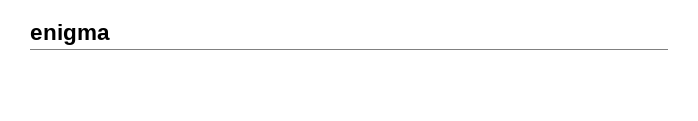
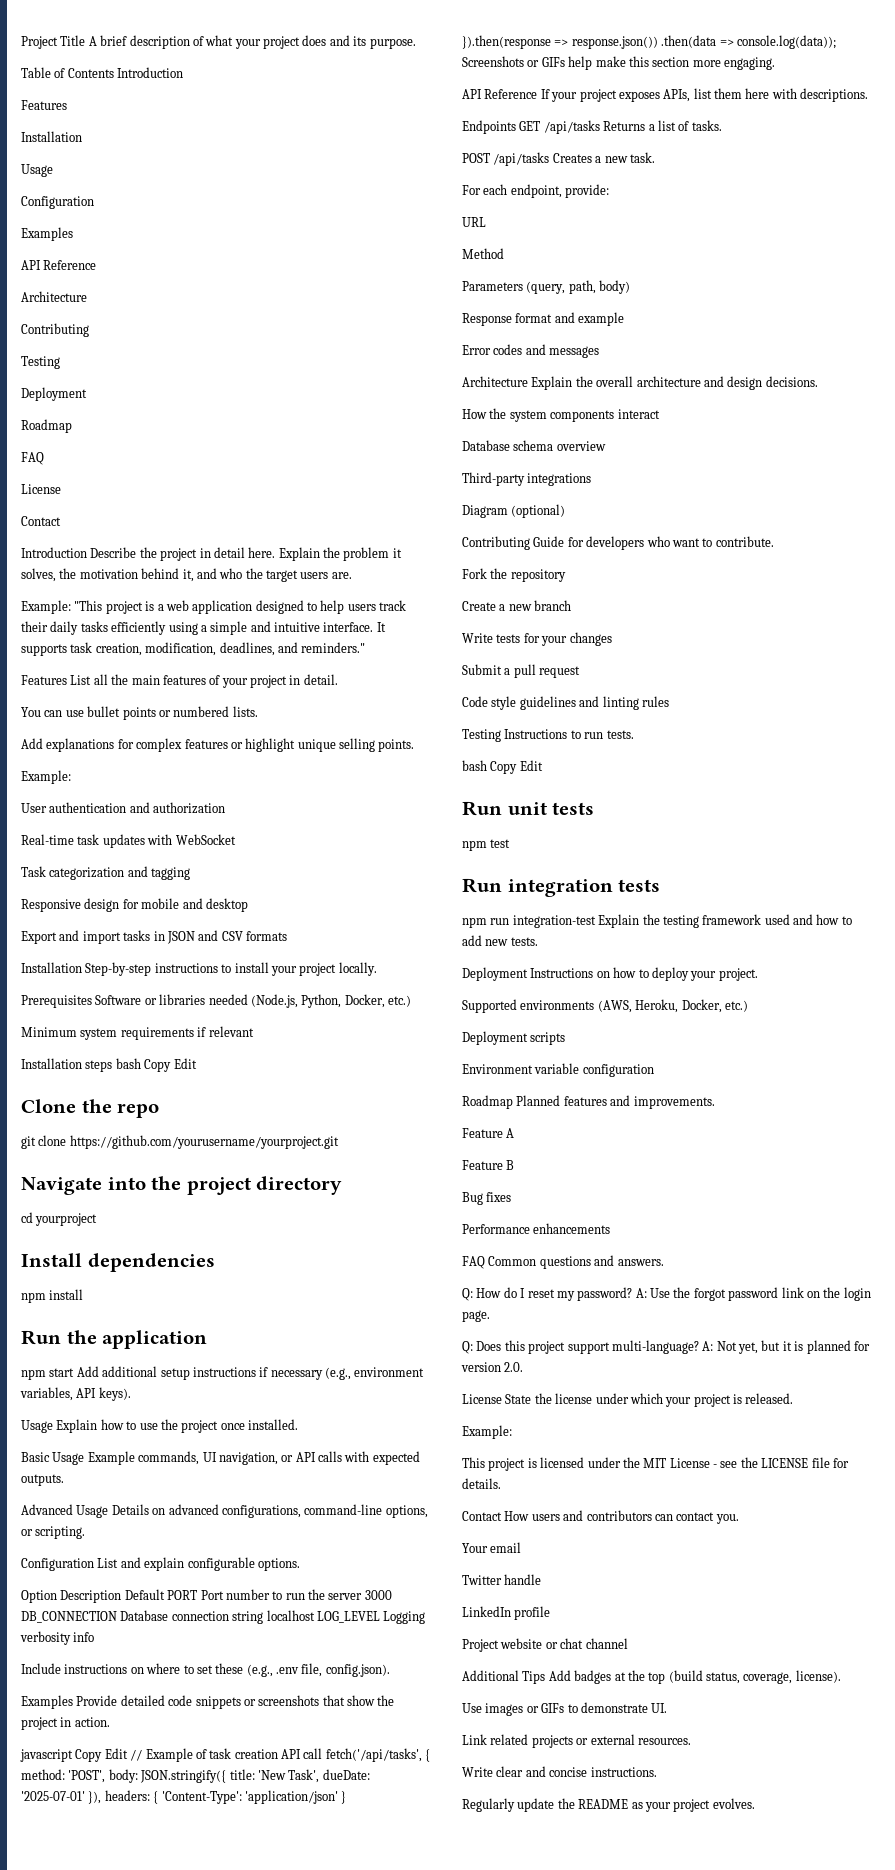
- enigma
+ Project Title A brief description of what your project does and its purpose.
+ Table of Contents Introduction
+ Features
+ Installation
+ Usage
+ Configuration
+ Examples
+ API Reference
+ Architecture
+ Contributing
+ Testing
+ Deployment
+ Roadmap
+ FAQ
+ License
+ Contact
+ Introduction Describe the project in detail here. Explain the problem it solves, the motivation behind it, and who the target users are.
+ Example: "This project is a web application designed to help users track their daily tasks efficiently using a simple and intuitive interface. It supports task creation, modification, deadlines, and reminders."
+ Features List all the main features of your project in detail.
+ You can use bullet points or numbered lists.
+ Add explanations for complex features or highlight unique selling points.
+ Example:
+ User authentication and authorization
+ Real-time task updates with WebSocket
+ Task categorization and tagging
+ Responsive design for mobile and desktop
+ Export and import tasks in JSON and CSV formats
+ Installation Step-by-step instructions to install your project locally.
+ Prerequisites Software or libraries needed (Node.js, Python, Docker, etc.)
+ Minimum system requirements if relevant
+ Installation steps bash Copy Edit
+ Clone the repo
+ git clone https://github.com/yourusername/yourproject.git
+ Navigate into the project directory
+ cd yourproject
+ Install dependencies
+ npm install
+ Run the application
+ npm start Add additional setup instructions if necessary (e.g., environment variables, API keys).
+ Usage Explain how to use the project once installed.
+ Basic Usage Example commands, UI navigation, or API calls with expected outputs.
+ Advanced Usage Details on advanced configurations, command-line options, or scripting.
+ Configuration List and explain configurable options.
+ Option Description Default PORT Port number to run the server 3000 DB_CONNECTION Database connection string localhost LOG_LEVEL Logging verbosity info
+ Include instructions on where to set these (e.g., .env file, config.json).
+ Examples Provide detailed code snippets or screenshots that show the project in action.
+ javascript Copy Edit // Example of task creation API call fetch('/api/tasks', { method: 'POST', body: JSON.stringify({ title: 'New Task', dueDate: '2025-07-01' }), headers: { 'Content-Type': 'application/json' } }).then(response => response.json()) .then(data => console.log(data)); Screenshots or GIFs help make this section more engaging.
+ API Reference If your project exposes APIs, list them here with descriptions.
+ Endpoints GET /api/tasks Returns a list of tasks.
+ POST /api/tasks Creates a new task.
+ For each endpoint, provide:
+ URL
+ Method
+ Parameters (query, path, body)
+ Response format and example
+ Error codes and messages
+ Architecture Explain the overall architecture and design decisions.
+ How the system components interact
+ Database schema overview
+ Third-party integrations
+ Diagram (optional)
+ Contributing Guide for developers who want to contribute.
+ Fork the repository
+ Create a new branch
+ Write tests for your changes
+ Submit a pull request
+ Code style guidelines and linting rules
+ Testing Instructions to run tests.
+ bash Copy Edit
+ Run unit tests
+ npm test
+ Run integration tests
+ npm run integration-test Explain the testing framework used and how to add new tests.
+ Deployment Instructions on how to deploy your project.
+ Supported environments (AWS, Heroku, Docker, etc.)
+ Deployment scripts
+ Environment variable configuration
+ Roadmap Planned features and improvements.
+ Feature A
+ Feature B
+ Bug fixes
+ Performance enhancements
+ FAQ Common questions and answers.
+ Q: How do I reset my password? A: Use the forgot password link on the login page.
+ Q: Does this project support multi-language? A: Not yet, but it is planned for version 2.0.
+ License State the license under which your project is released.
+ Example:
+ This project is licensed under the MIT License - see the LICENSE file for details.
+ Contact How users and contributors can contact you.
+ Your email
+ Twitter handle
+ LinkedIn profile
+ Project website or chat channel
+ Additional Tips Add badges at the top (build status, coverage, license).
+ Use images or GIFs to demonstrate UI.
+ Link related projects or external resources.
+ Write clear and concise instructions.
+ Regularly update the README as your project evolves.

